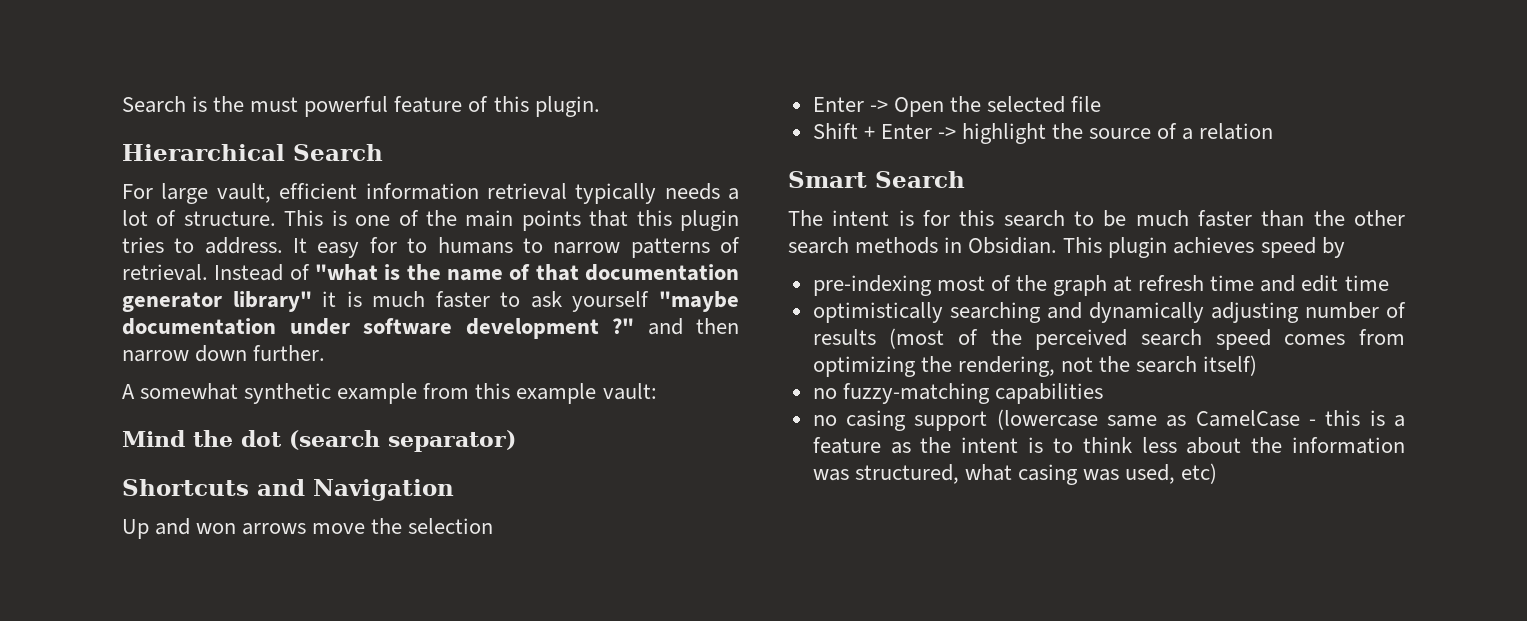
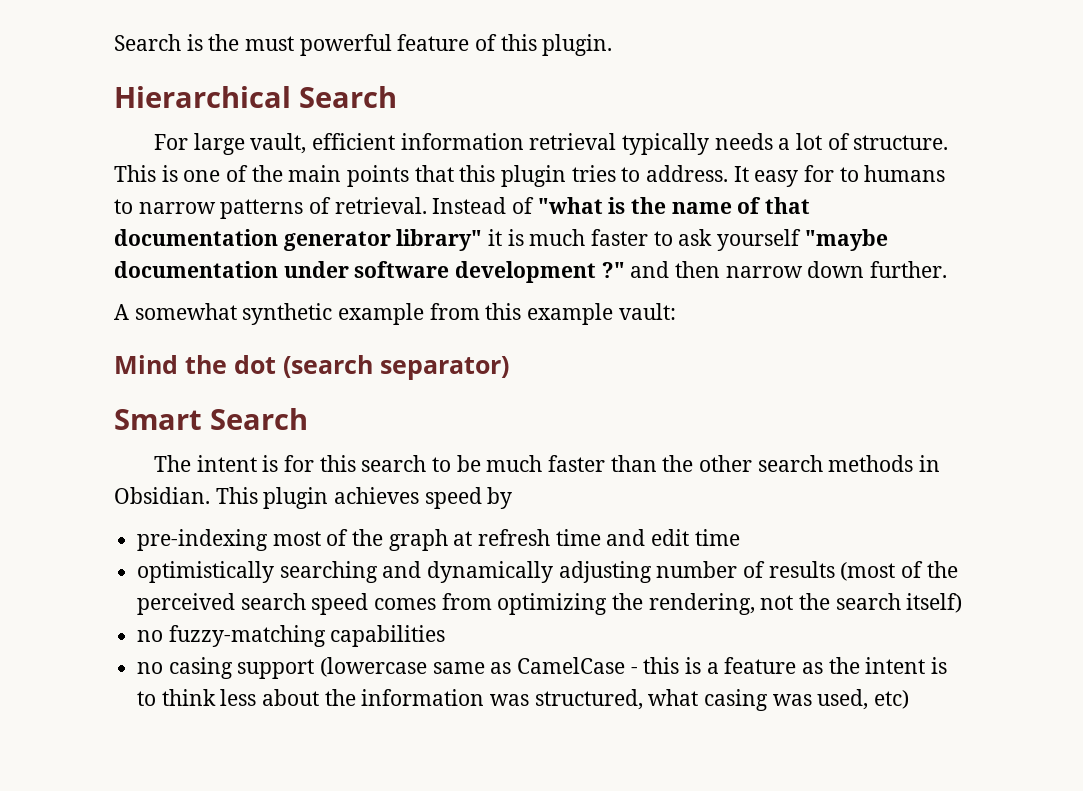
- Shortcuts and Navigation
- Up and won arrows move the selection
- Enter -> Open the selected file
- Shift + Enter -> highlight the source of a relation

